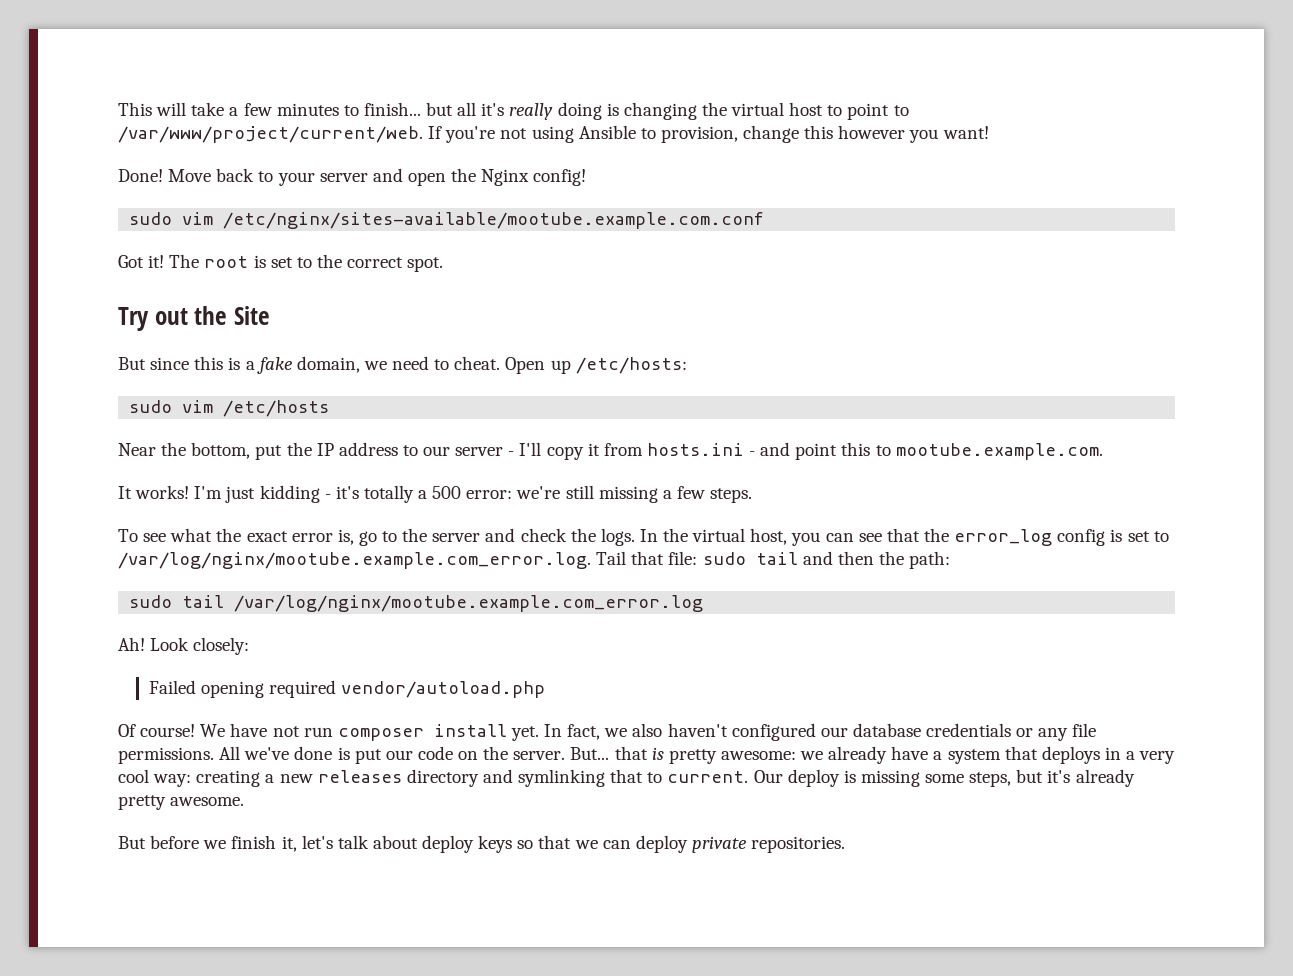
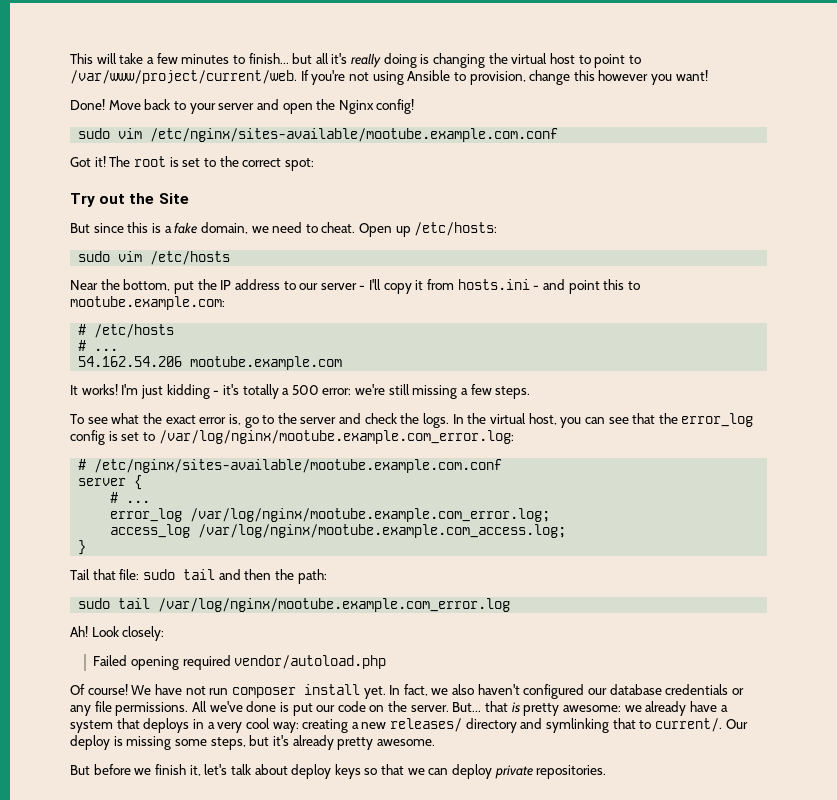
- The root is set to the correct spot.
+ The root is set to the correct spot:
- Near the bottom, put the IP address to our server - I'll copy it from hosts.ini - and point this to mootube.example.com.
+ Near the bottom, put the IP address to our server - I'll copy it from hosts.ini - and point this to mootube.example.com:
+ # /etc/hosts
+ # ...
+ 54.162.54.206 mootube.example.com
- In the virtual host, you can see that the error_log config is set to /var/log/nginx/mootube.example.com_error.log. Tail that file: sudo tail and then the path:
+ In the virtual host, you can see that the error_log config is set to /var/log/nginx/mootube.example.com_error.log:
+ # /etc/nginx/sites-available/mootube.example.com.conf
+ server {
+ # ...
+ error_log /var/log/nginx/mootube.example.com_error.log;
+ access_log /var/log/nginx/mootube.example.com_access.log;
+ }
+ Tail that file: sudo tail and then the path:
- But... that is pretty awesome: we already have a system that deploys in a very cool way: creating a new releases directory and symlinking that to current.
+ But... that is pretty awesome: we already have a system that deploys in a very cool way: creating a new releases/ directory and symlinking that to current/.

